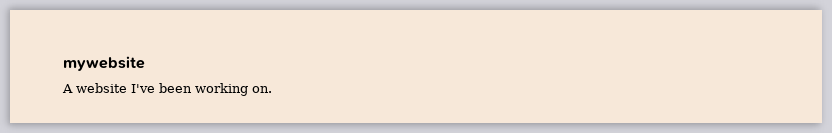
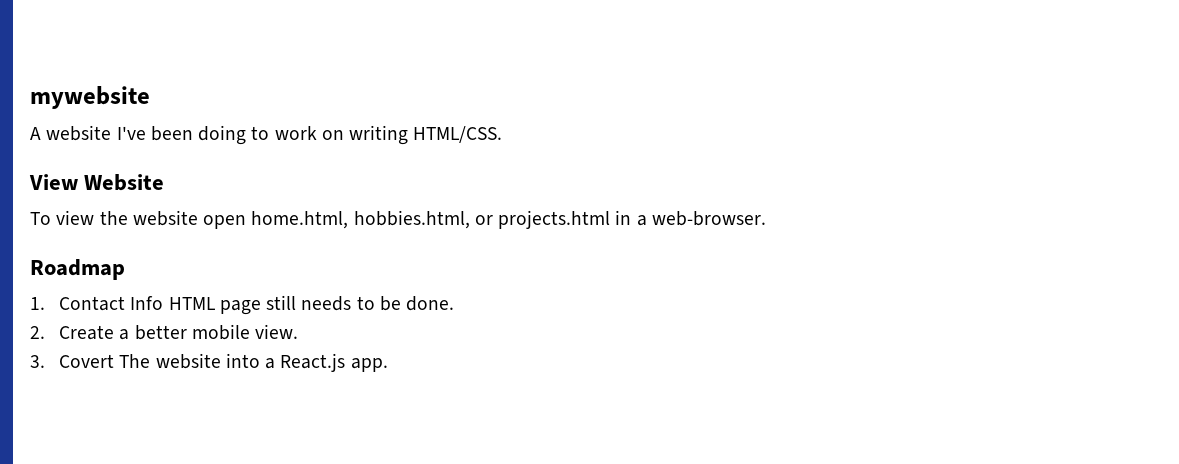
- A website I've been working on.
+ A website I've been doing to work on writing HTML/CSS.
+ View Website
+ To view the website open home.html, hobbies.html, or projects.html in a web-browser.
+ Roadmap
+ 1. Contact Info HTML page still needs to be done.
+ 2. Create a better mobile view.
+ 3. Covert The website into a React.js app.

